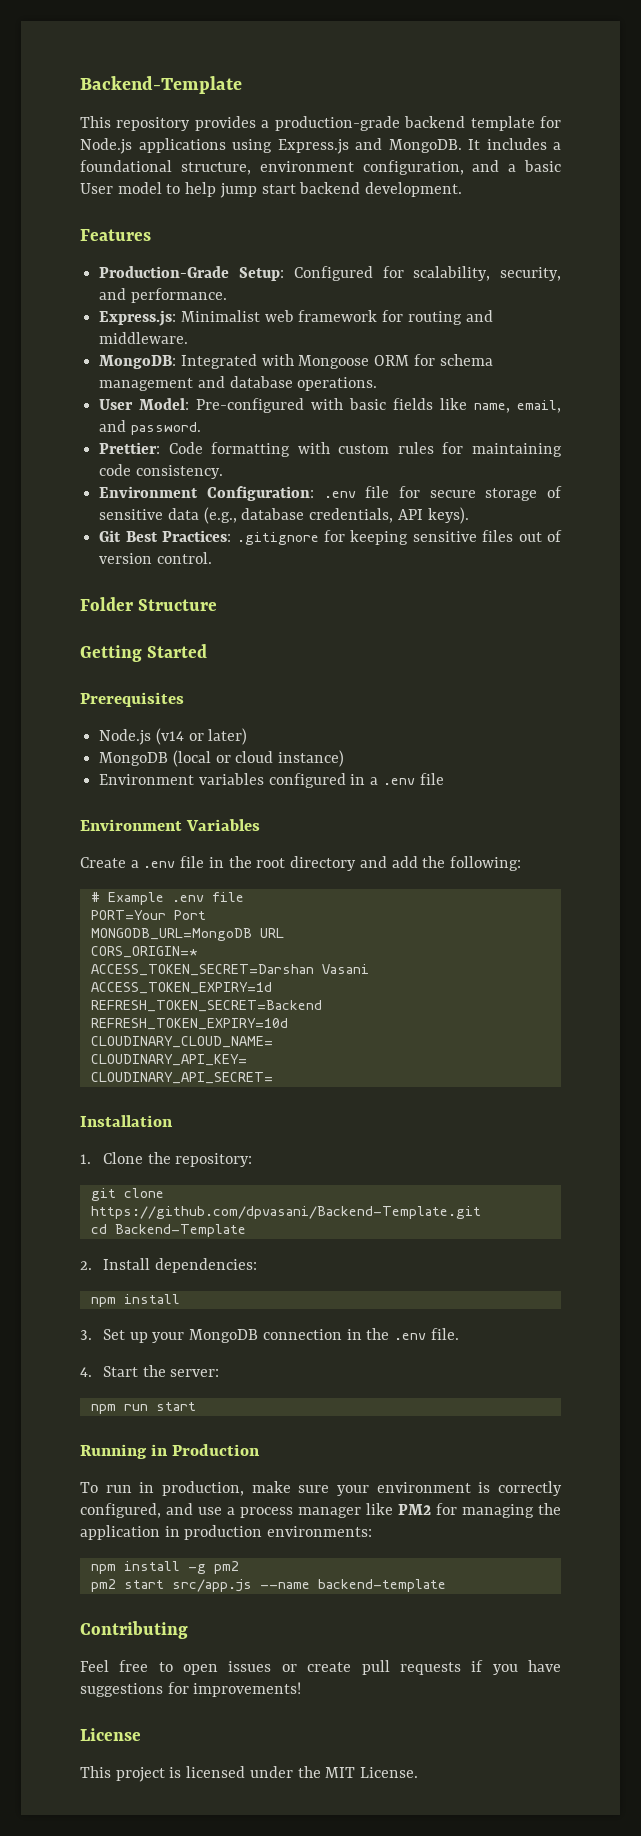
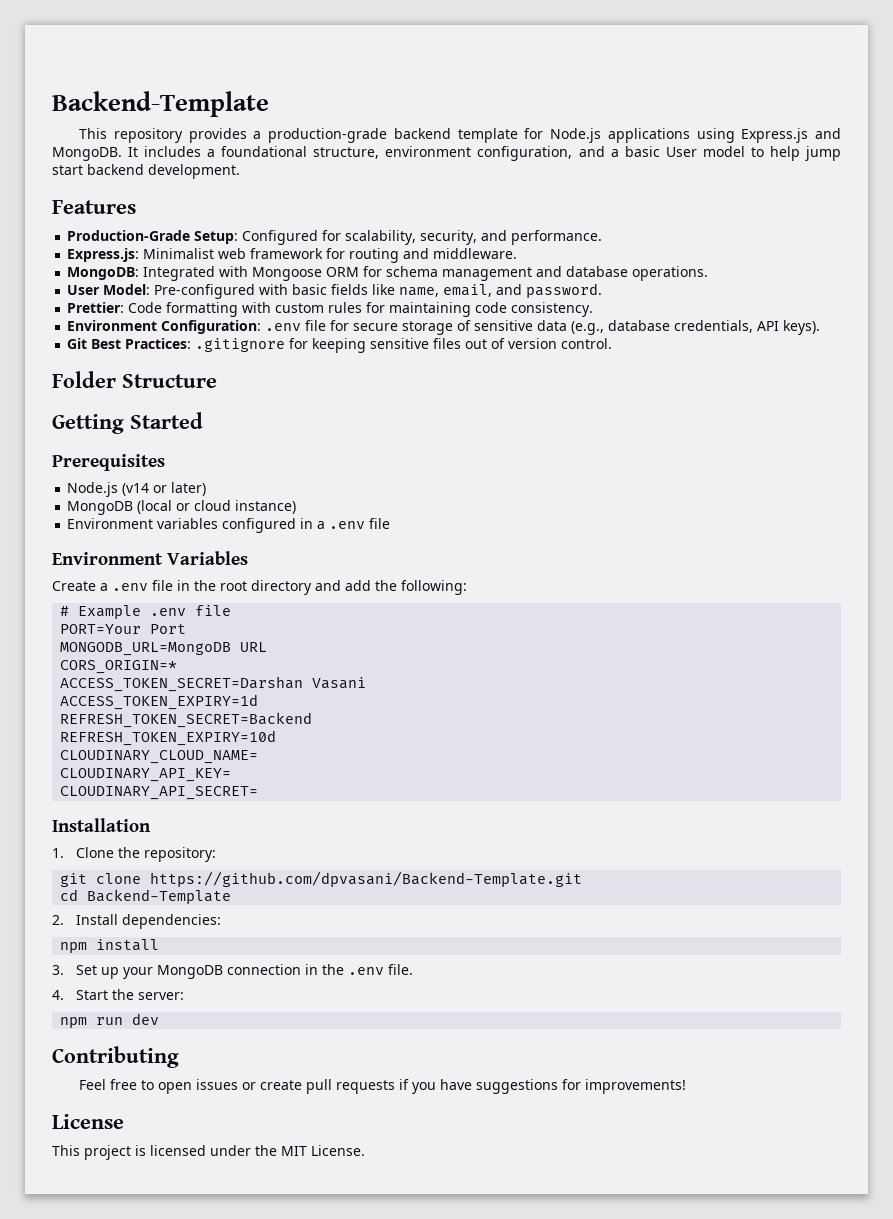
- npm run start
- Running in Production
- To run in production, make sure your environment is correctly configured, and use a process manager like PM2 for managing the application in production environments:
- npm install -g pm2
- pm2 start src/app.js --name backend-template
+ npm run dev

